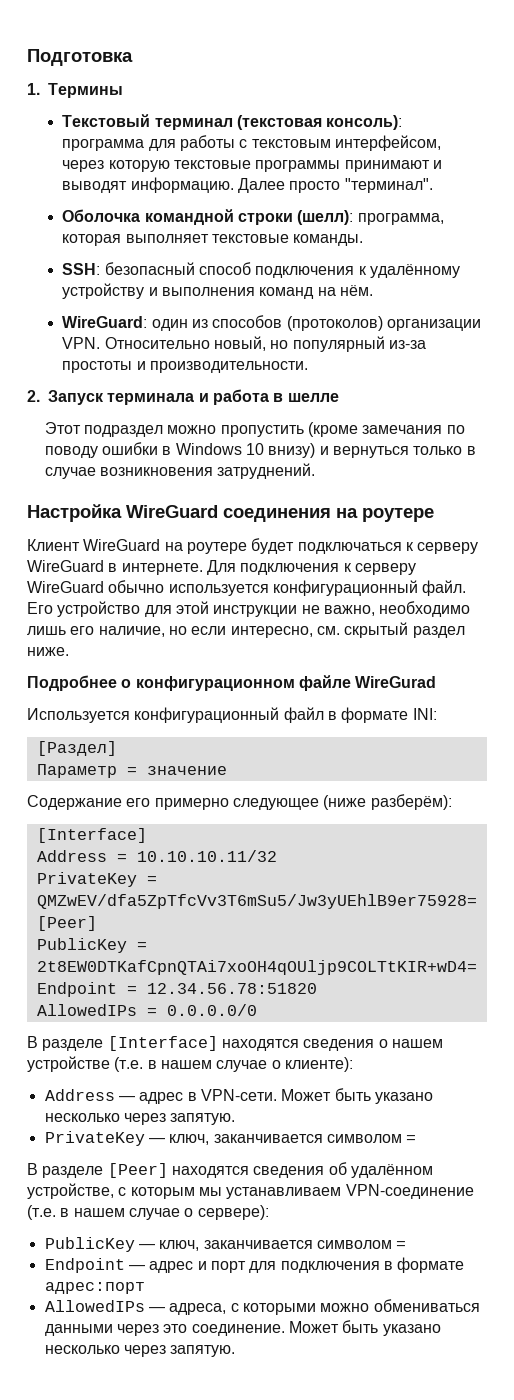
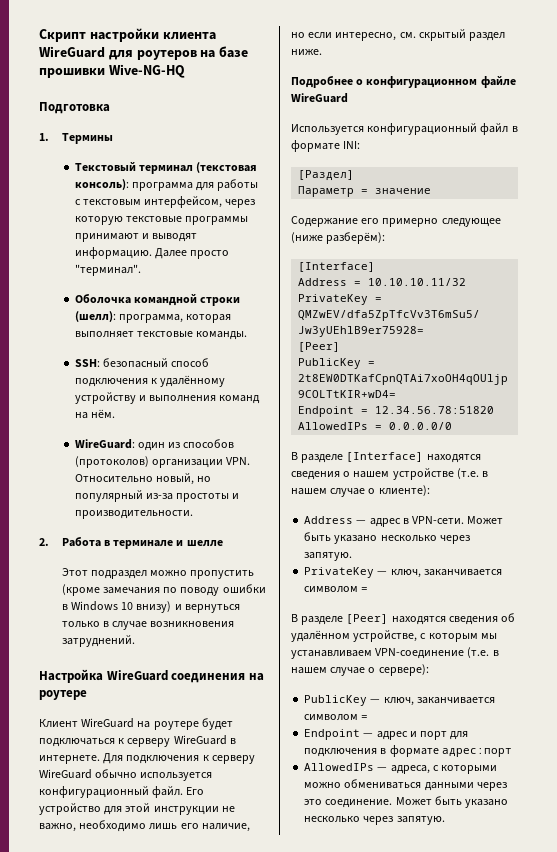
+ Скрипт настройки клиента WireGuard для роутеров на базе прошивки Wive-NG-HQ
- 2. Запуск терминала и работа в шелле
+ 2. Работа в терминале и шелле
- Подробнее о конфигурационном файле WireGurad
+ Подробнее о конфигурационном файле WireGuard

